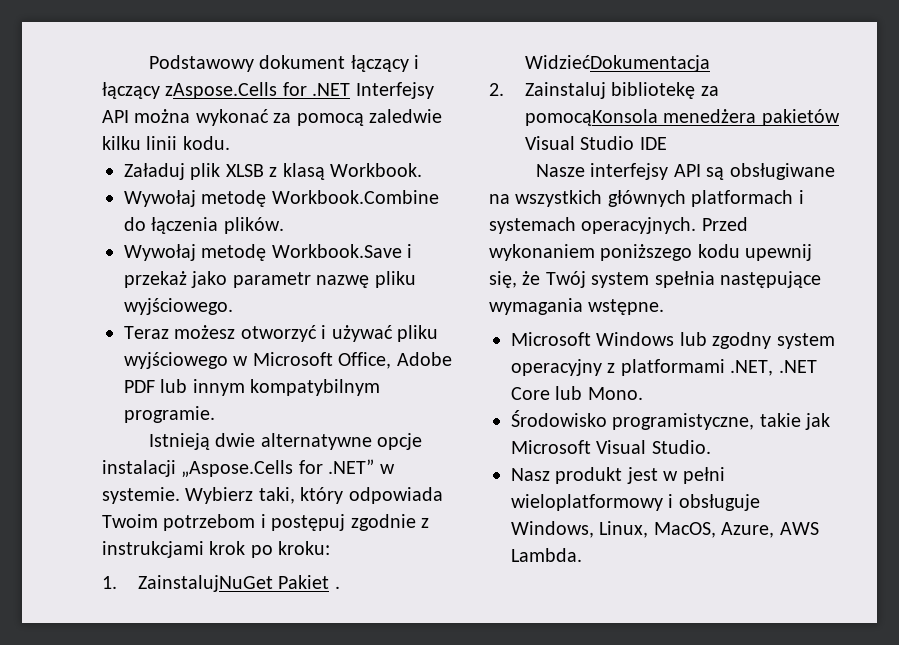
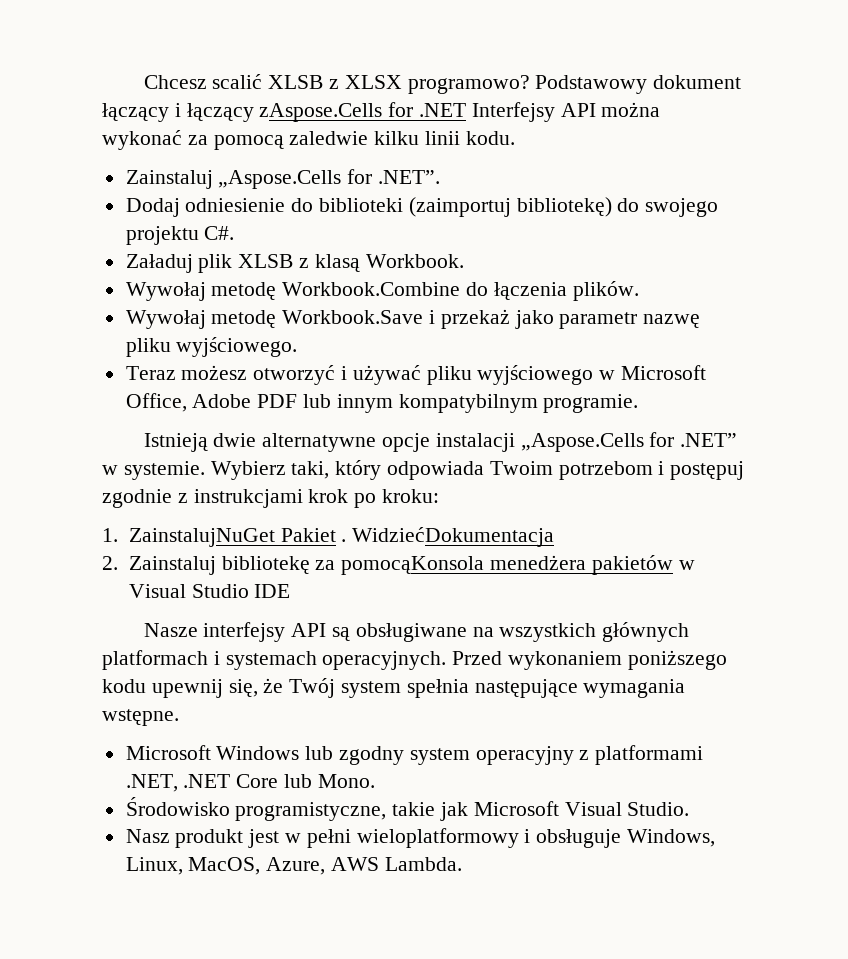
+ Chcesz scalić XLSB z XLSX programowo?
+ Zainstaluj „Aspose.Cells for .NET”.
+ Dodaj odniesienie do biblioteki (zaimportuj bibliotekę) do swojego projektu C#.
- 2. Zainstaluj bibliotekę za pomocąKonsola menedżera pakietów Visual Studio IDE
+ 2. Zainstaluj bibliotekę za pomocąKonsola menedżera pakietów w Visual Studio IDE

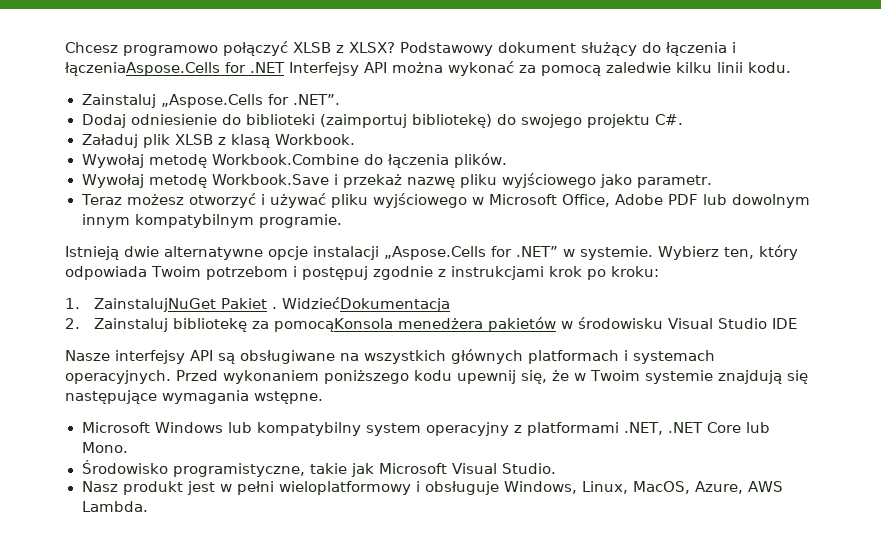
- Chcesz scalić XLSB z XLSX programowo? Podstawowy dokument łączący i łączący zAspose.Cells for .NET Interfejsy API można wykonać za pomocą zaledwie kilku linii kodu.
+ Chcesz programowo połączyć XLSB z XLSX? Podstawowy dokument służący do łączenia i łączeniaAspose.Cells for .NET Interfejsy API można wykonać za pomocą zaledwie kilku linii kodu.
- Wywołaj metodę Workbook.Save i przekaż jako parametr nazwę pliku wyjściowego.
+ Wywołaj metodę Workbook.Save i przekaż nazwę pliku wyjściowego jako parametr.
- Teraz możesz otworzyć i używać pliku wyjściowego w Microsoft Office, Adobe PDF lub innym kompatybilnym programie.
+ Teraz możesz otworzyć i używać pliku wyjściowego w Microsoft Office, Adobe PDF lub dowolnym innym kompatybilnym programie.
- Wybierz taki, który odpowiada Twoim potrzebom i postępuj zgodnie z instrukcjami krok po kroku:
+ Wybierz ten, który odpowiada Twoim potrzebom i postępuj zgodnie z instrukcjami krok po kroku:
- 2. Zainstaluj bibliotekę za pomocąKonsola menedżera pakietów w Visual Studio IDE
+ 2. Zainstaluj bibliotekę za pomocąKonsola menedżera pakietów w środowisku Visual Studio IDE
- Przed wykonaniem poniższego kodu upewnij się, że Twój system spełnia następujące wymagania wstępne.
+ Przed wykonaniem poniższego kodu upewnij się, że w Twoim systemie znajdują się następujące wymagania wstępne.
- Microsoft Windows lub zgodny system operacyjny z platformami .NET, .NET Core lub Mono.
+ Microsoft Windows lub kompatybilny system operacyjny z platformami .NET, .NET Core lub Mono.

